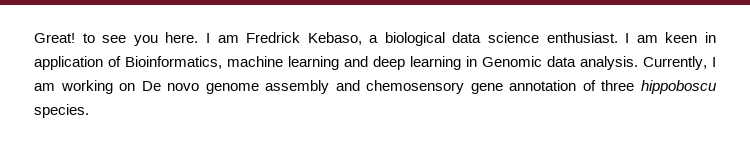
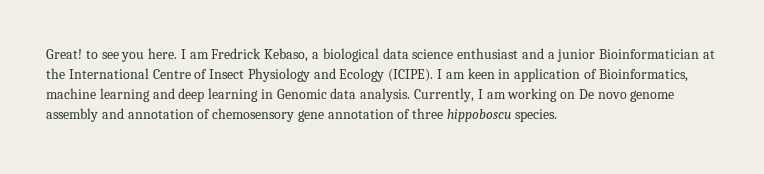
- I am Fredrick Kebaso, a biological data science enthusiast.
+ I am Fredrick Kebaso, a biological data science enthusiast and a junior Bioinformatician at the International Centre of Insect Physiology and Ecology (ICIPE).
- Currently, I am working on De novo genome assembly and chemosensory gene annotation of three hippoboscu species.
+ Currently, I am working on De novo genome assembly and annotation of chemosensory gene annotation of three hippoboscu species.

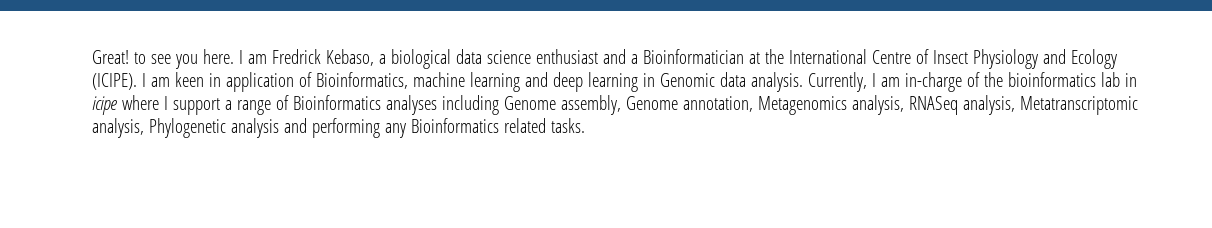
- I am Fredrick Kebaso, a biological data science enthusiast and a junior Bioinformatician at the International Centre of Insect Physiology and Ecology (ICIPE).
+ I am Fredrick Kebaso, a biological data science enthusiast and a Bioinformatician at the International Centre of Insect Physiology and Ecology (ICIPE).
- Currently, I am working on De novo genome assembly and annotation of chemosensory gene annotation of three hippoboscu species.
+ Currently, I am in-charge of the bioinformatics lab in icipe where I support a range of Bioinformatics analyses including Genome assembly, Genome annotation, Metagenomics analysis, RNASeq analysis, Metatranscriptomic analysis, Phylogenetic analysis and performing any Bioinformatics related tasks.

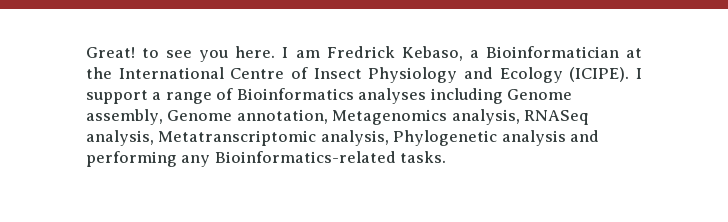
- I am Fredrick Kebaso, a biological data science enthusiast and a Bioinformatician at the International Centre of Insect Physiology and Ecology (ICIPE).
+ I am Fredrick Kebaso, a Bioinformatician at the International Centre of Insect Physiology and Ecology (ICIPE).
- I am keen in application of Bioinformatics, machine learning and deep learning in Genomic data analysis. Currently, I am in-charge of the bioinformatics lab in icipe where I support a range of Bioinformatics analyses including Genome assembly, Genome annotation, Metagenomics analysis, RNASeq analysis, Metatranscriptomic analysis, Phylogenetic analysis and performing any Bioinformatics related tasks.
+ I support a range of Bioinformatics analyses including Genome assembly, Genome annotation, Metagenomics analysis, RNASeq analysis, Metatranscriptomic analysis, Phylogenetic analysis and performing any Bioinformatics-related tasks.

